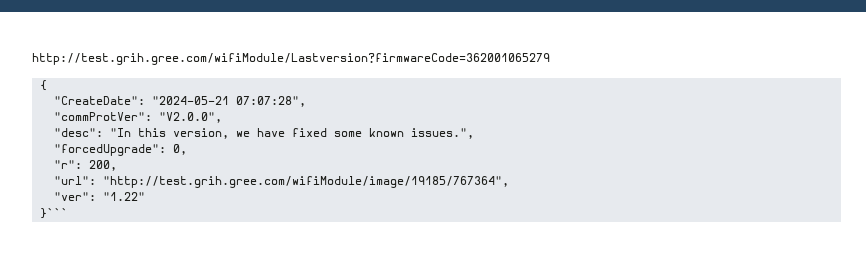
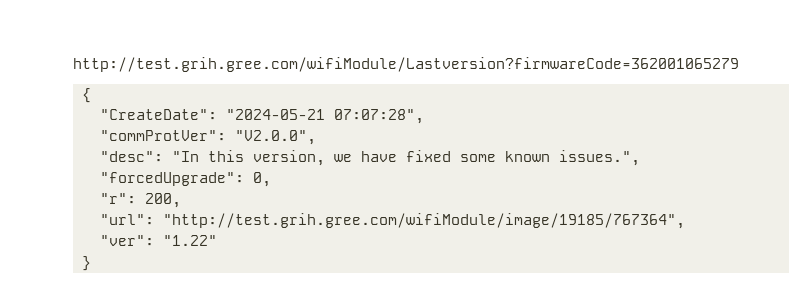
- }```
+ }

